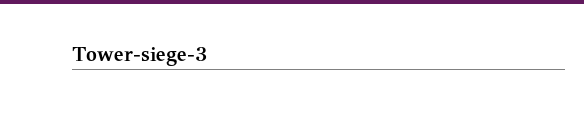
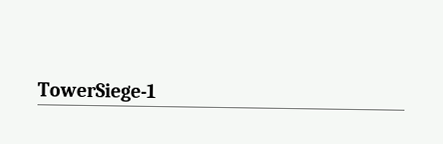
- Tower-siege-3
+ TowerSiege-1

